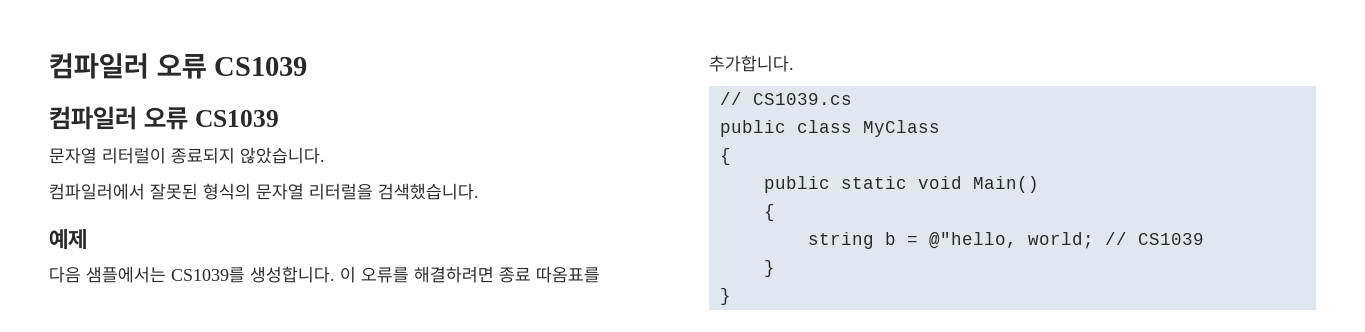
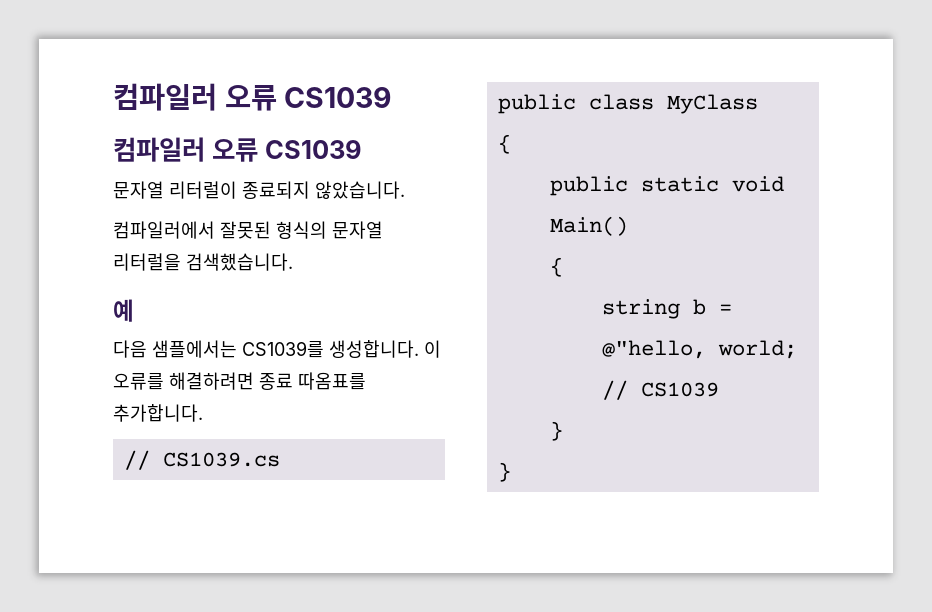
- 예제
+ 예

